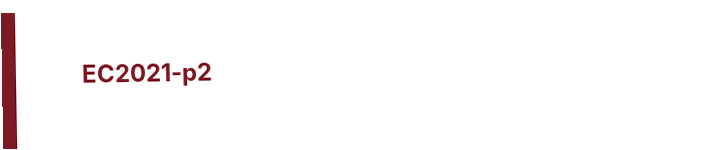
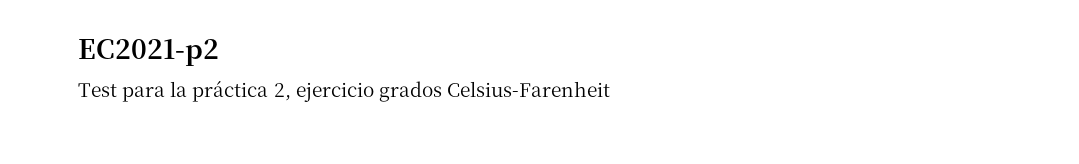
+ Test para la práctica 2, ejercicio grados Celsius-Farenheit

